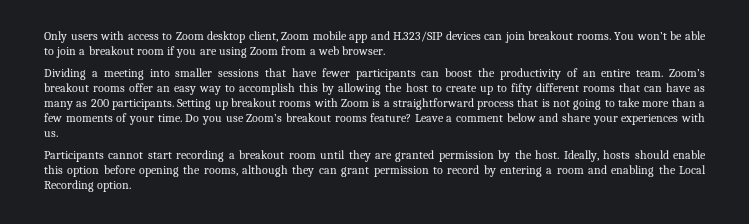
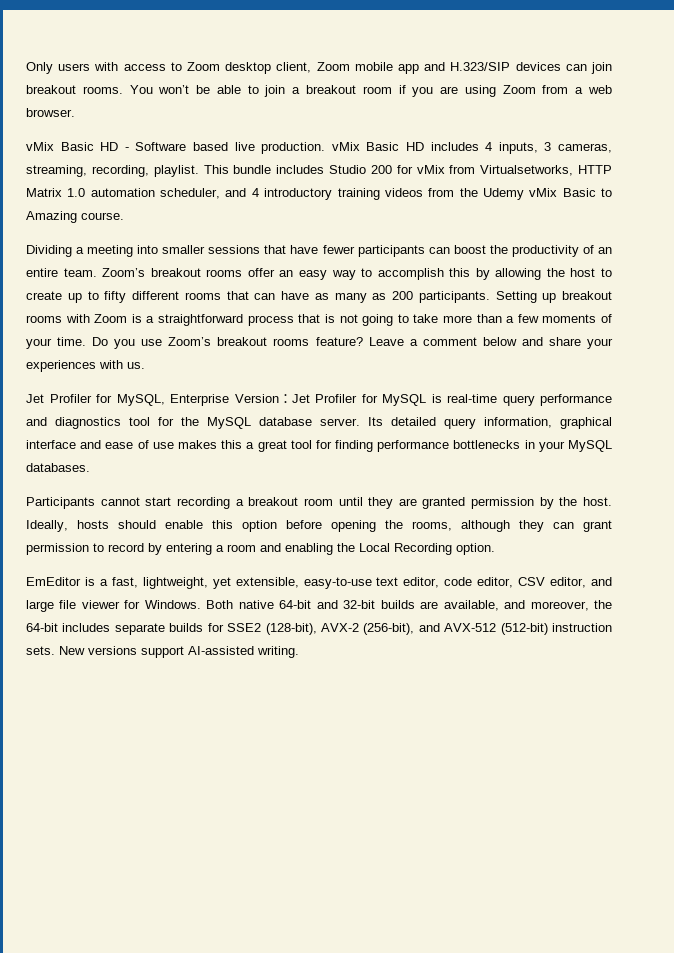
+ vMix Basic HD - Software based live production. vMix Basic HD includes 4 inputs, 3 cameras, streaming, recording, playlist. This bundle includes Studio 200 for vMix from Virtualsetworks, HTTP Matrix 1.0 automation scheduler, and 4 introductory training videos from the Udemy vMix Basic to Amazing course.
+ Jet Profiler for MySQL, Enterprise Version：Jet Profiler for MySQL is real-time query performance and diagnostics tool for the MySQL database server. Its detailed query information, graphical interface and ease of use makes this a great tool for finding performance bottlenecks in your MySQL databases.
+ EmEditor is a fast, lightweight, yet extensible, easy-to-use text editor, code editor, CSV editor, and large file viewer for Windows. Both native 64-bit and 32-bit builds are available, and moreover, the 64-bit includes separate builds for SSE2 (128-bit), AVX-2 (256-bit), and AVX-512 (512-bit) instruction sets. New versions support AI-assisted writing.

